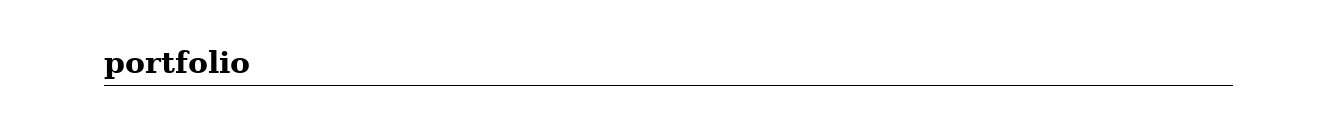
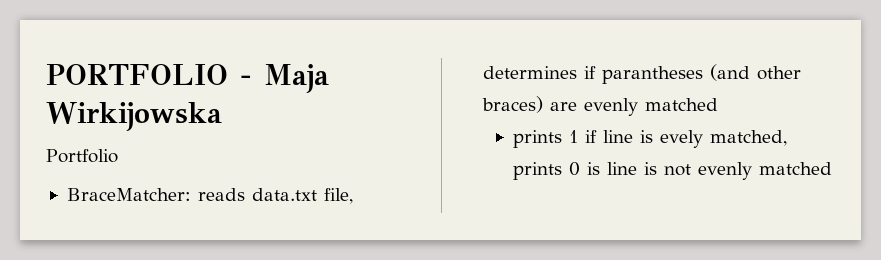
- portfolio
+ PORTFOLIO - Maja Wirkijowska
+ Portfolio
+ BraceMatcher: reads data.txt file, determines if parantheses (and other braces) are evenly matched
+ prints 1 if line is evely matched, prints 0 is line is not evenly matched

